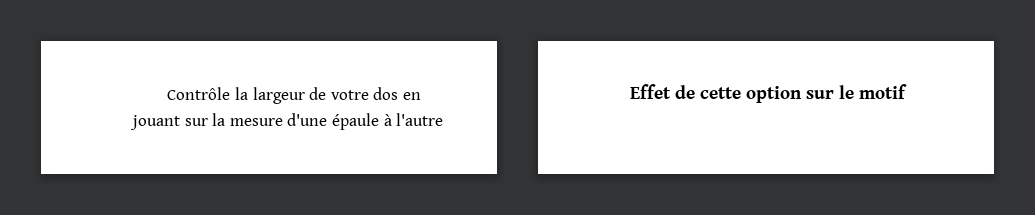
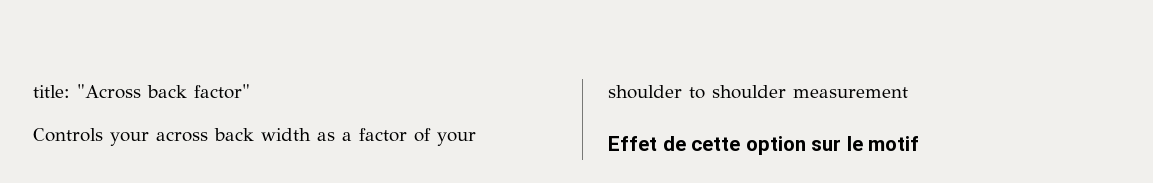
- Contrôle la largeur de votre dos en jouant sur la mesure d'une épaule à l'autre
+ title: "Across back factor"
+ Controls your across back width as a factor of your shoulder to shoulder measurement

